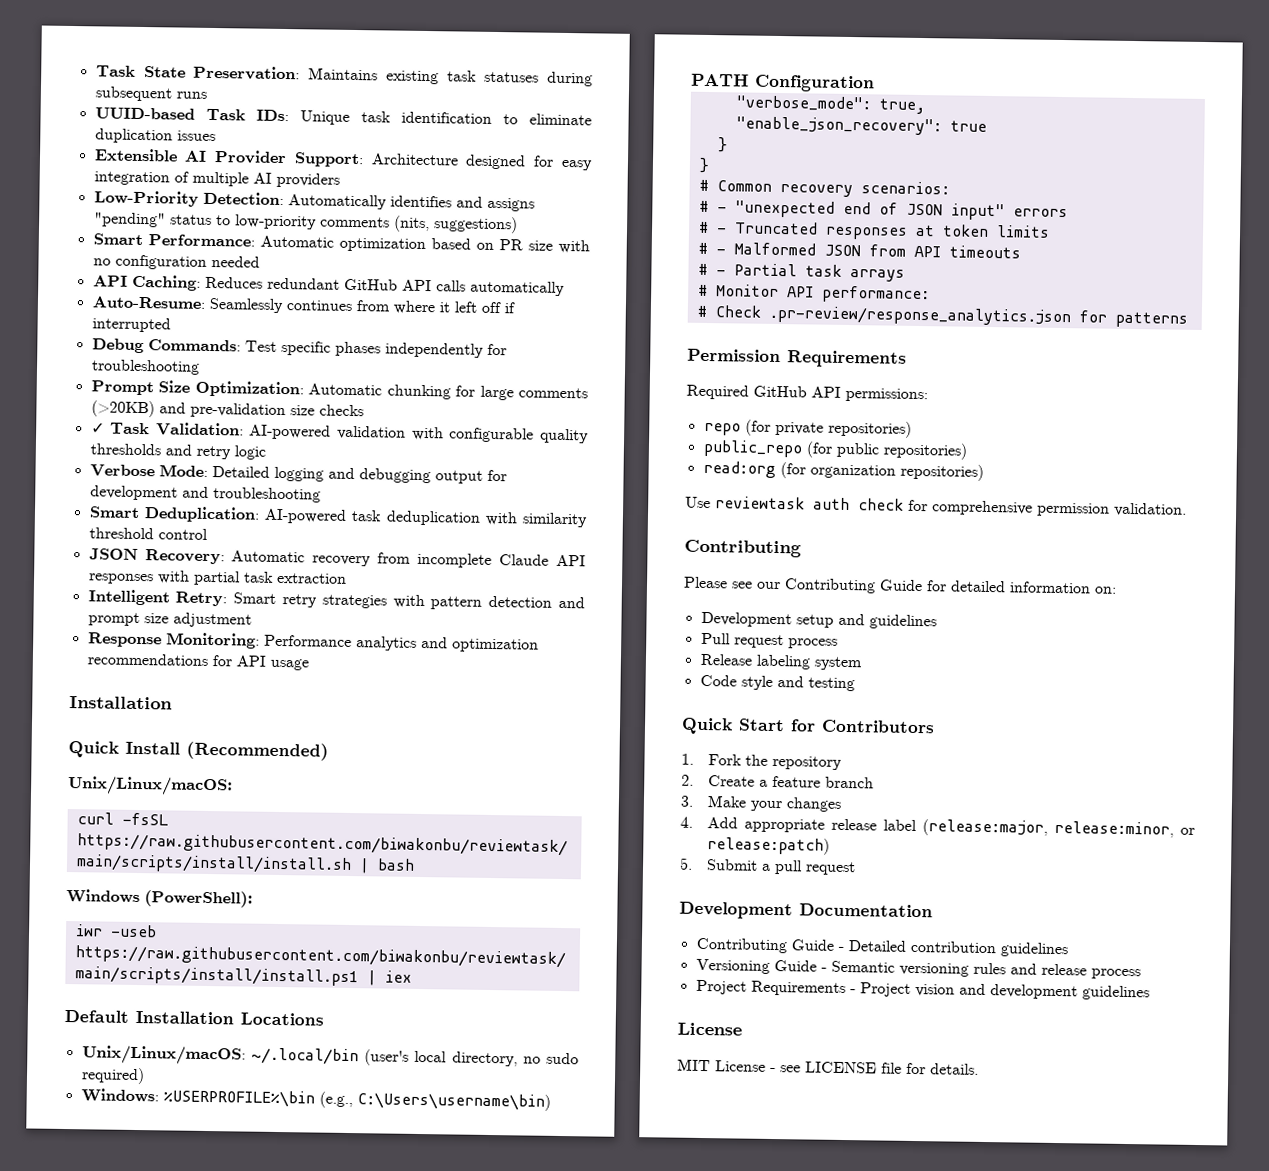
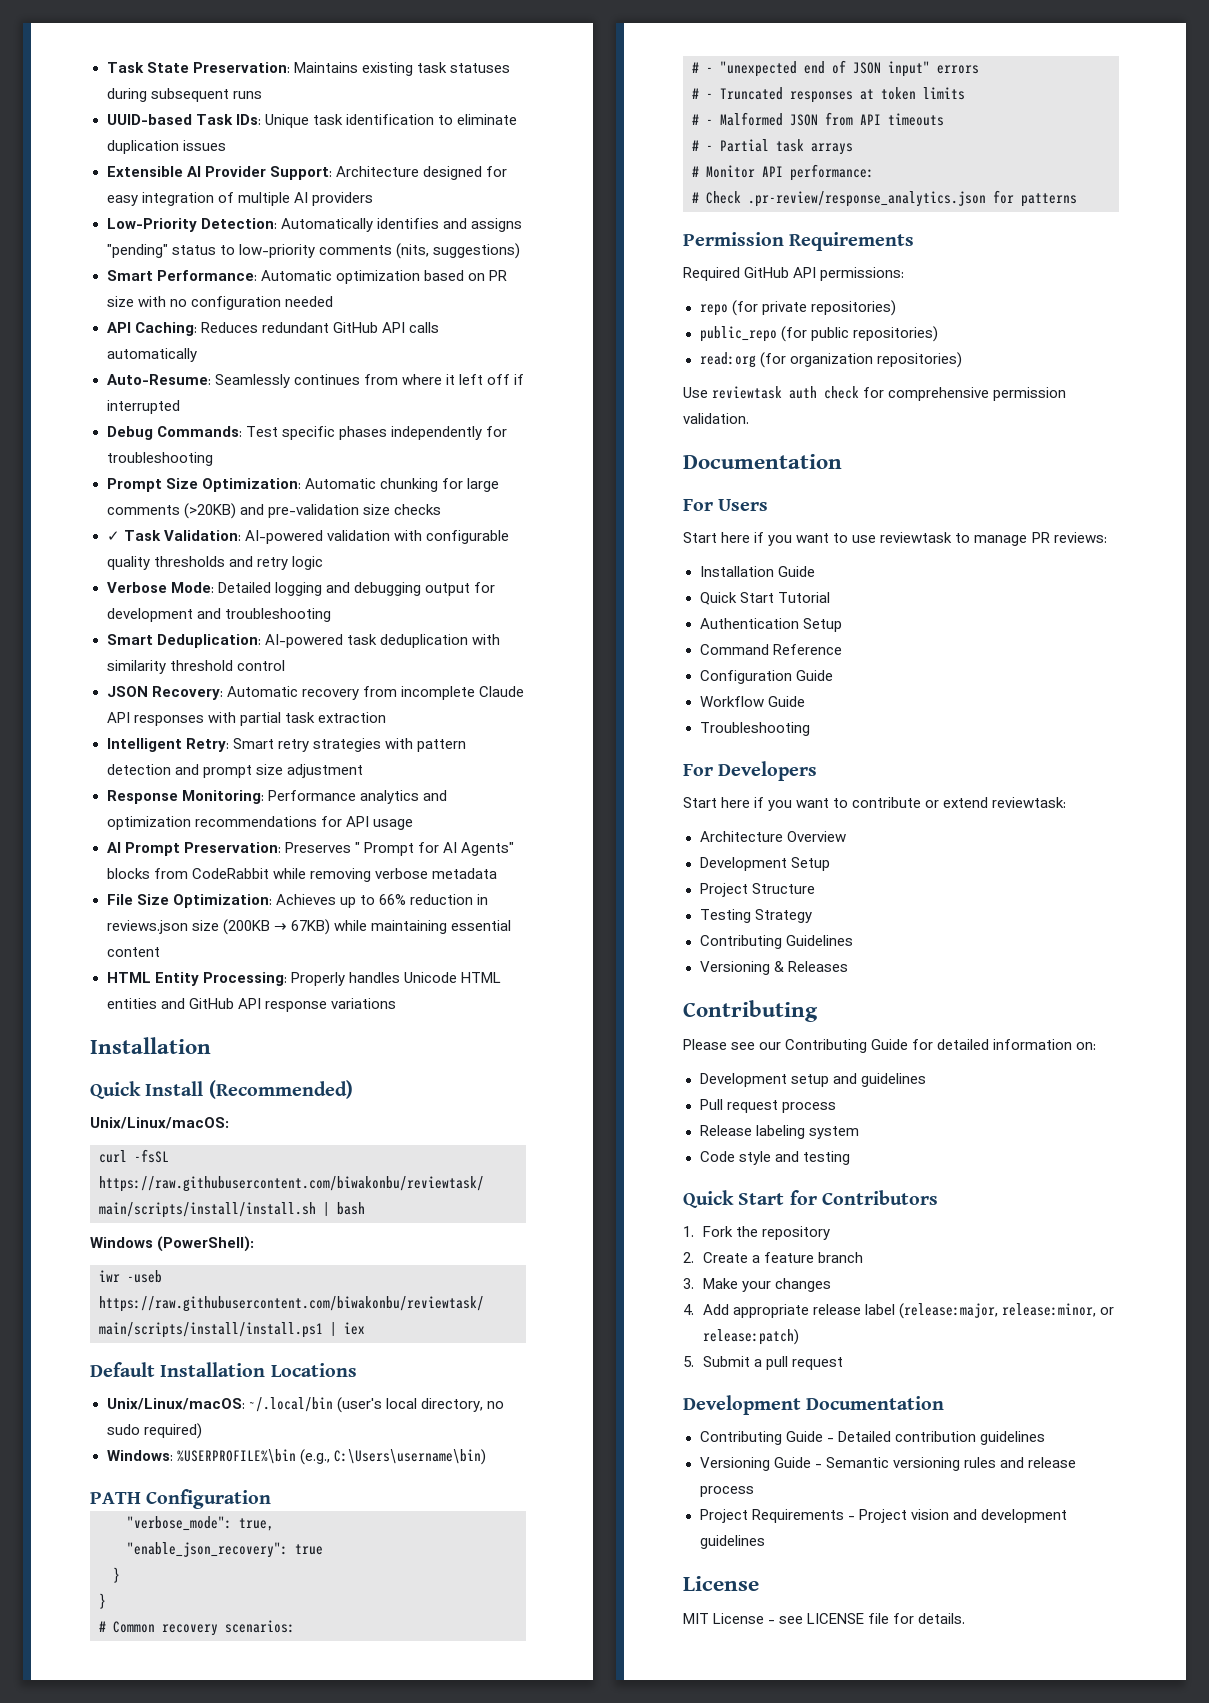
+ AI Prompt Preservation: Preserves " Prompt for AI Agents" blocks from CodeRabbit while removing verbose metadata
+ File Size Optimization: Achieves up to 66% reduction in reviews.json size (200KB → 67KB) while maintaining essential content
+ HTML Entity Processing: Properly handles Unicode HTML entities and GitHub API response variations
  Use reviewtask auth check for comprehensive permission validation.
+ Documentation
+ For Users
+ Start here if you want to use reviewtask to manage PR reviews:
+ Installation Guide
+ Quick Start Tutorial
+ Authentication Setup
+ Command Reference
+ Configuration Guide
+ Workflow Guide
+ Troubleshooting
+ For Developers
+ Start here if you want to contribute or extend reviewtask:
+ Architecture Overview
+ Development Setup
+ Project Structure
+ Testing Strategy
+ Contributing Guidelines
+ Versioning & Releases

